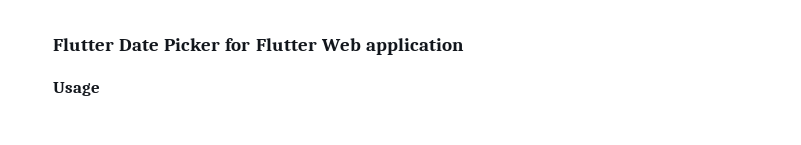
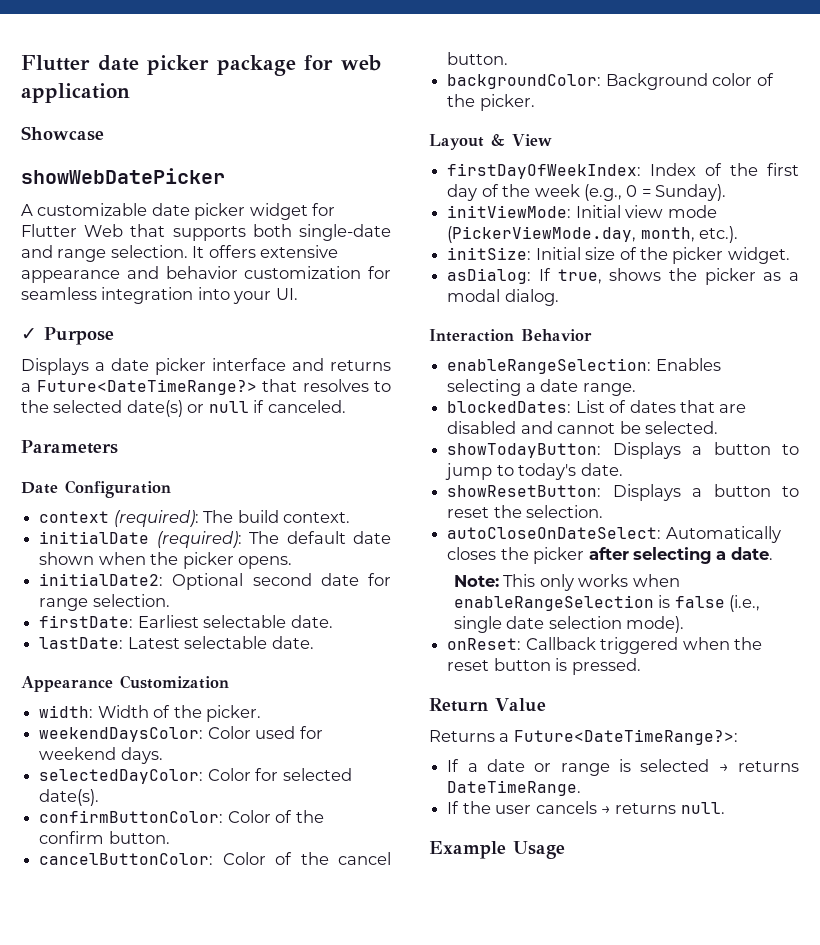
- Flutter Date Picker for Flutter Web application
- Usage
+ Flutter date picker package for web application
+ Showcase
+ showWebDatePicker
+ A customizable date picker widget for Flutter Web that supports both single-date and range selection. It offers extensive appearance and behavior customization for seamless integration into your UI.
+ ✓ Purpose
+ Displays a date picker interface and returns a Future<DateTimeRange?> that resolves to the selected date(s) or null if canceled.
+ Parameters
+ Date Configuration
+ context (required): The build context.
+ initialDate (required): The default date shown when the picker opens.
+ initialDate2: Optional second date for range selection.
+ firstDate: Earliest selectable date.
+ lastDate: Latest selectable date.
+ Appearance Customization
+ width: Width of the picker.
+ weekendDaysColor: Color used for weekend days.
+ selectedDayColor: Color for selected date(s).
+ confirmButtonColor: Color of the confirm button.
+ cancelButtonColor: Color of the cancel button.
+ backgroundColor: Background color of the picker.
+ Layout & View
+ firstDayOfWeekIndex: Index of the first day of the week (e.g., 0 = Sunday).
+ initViewMode: Initial view mode (PickerViewMode.day, month, etc.).
+ initSize: Initial size of the picker widget.
+ asDialog: If true, shows the picker as a modal dialog.
+ Interaction Behavior
+ enableRangeSelection: Enables selecting a date range.
+ blockedDates: List of dates that are disabled and cannot be selected.
+ showTodayButton: Displays a button to jump to today's date.
+ showResetButton: Displays a button to reset the selection.
+ autoCloseOnDateSelect: Automatically closes the picker after selecting a date.
+ Note: This only works when enableRangeSelection is false (i.e., single date selection mode).
+ onReset: Callback triggered when the reset button is pressed.
+ Return Value
+ Returns a Future<DateTimeRange?>:
+ If a date or range is selected → returns DateTimeRange.
+ If the user cancels → returns null.
+ Example Usage

